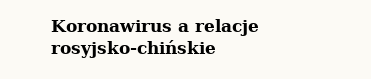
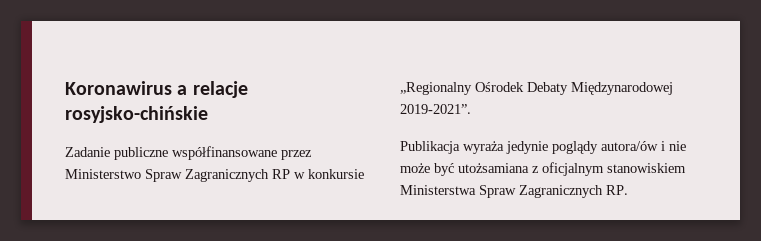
+ Zadanie publiczne współfinansowane przez Ministerstwo Spraw Zagranicznych RP w konkursie „Regionalny Ośrodek Debaty Międzynarodowej 2019-2021”.
+ Publikacja wyraża jedynie poglądy autora/ów i nie może być utożsamiana z oficjalnym stanowiskiem Ministerstwa Spraw Zagranicznych RP.

